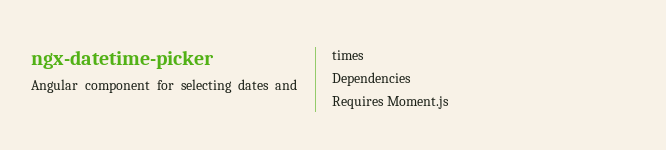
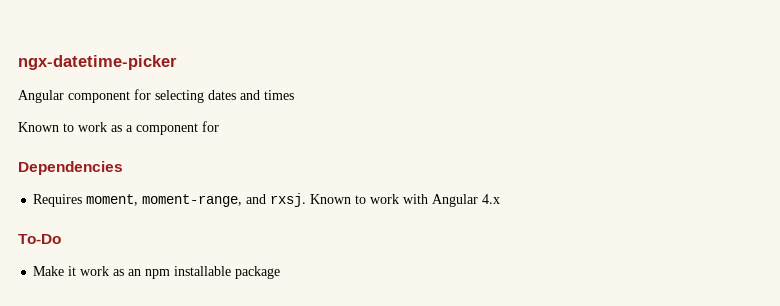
+ Known to work as a component for
  Dependencies
- Requires Moment.js
+ Requires moment, moment-range, and rxsj. Known to work with Angular 4.x
+ To-Do
+ Make it work as an npm installable package

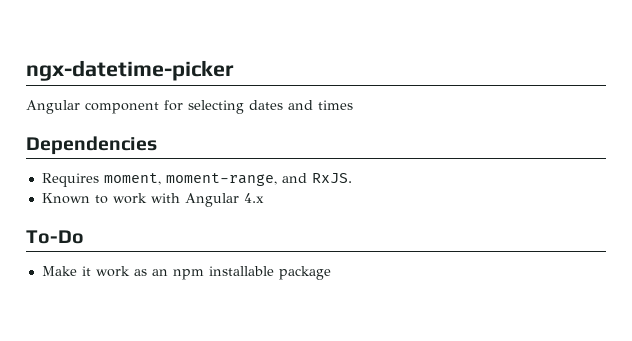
- Known to work as a component for
- Requires moment, moment-range, and rxsj. Known to work with Angular 4.x
+ Requires moment, moment-range, and RxJS.
+ Known to work with Angular 4.x

